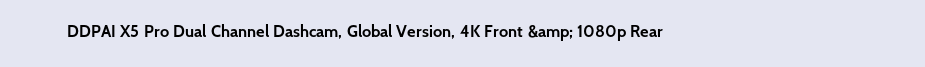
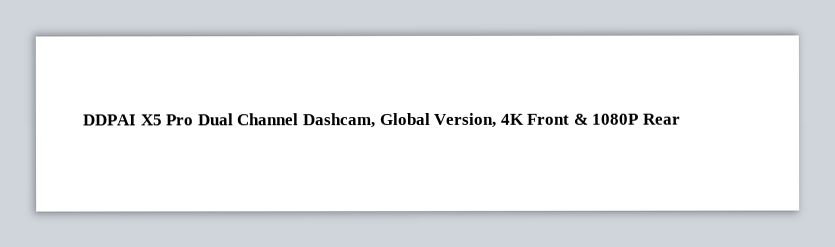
- DDPAI X5 Pro Dual Channel Dashcam, Global Version, 4K Front &amp; 1080p Rear
+ DDPAI X5 Pro Dual Channel Dashcam, Global Version, 4K Front & 1080P Rear

